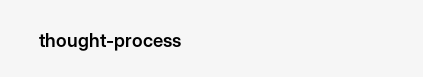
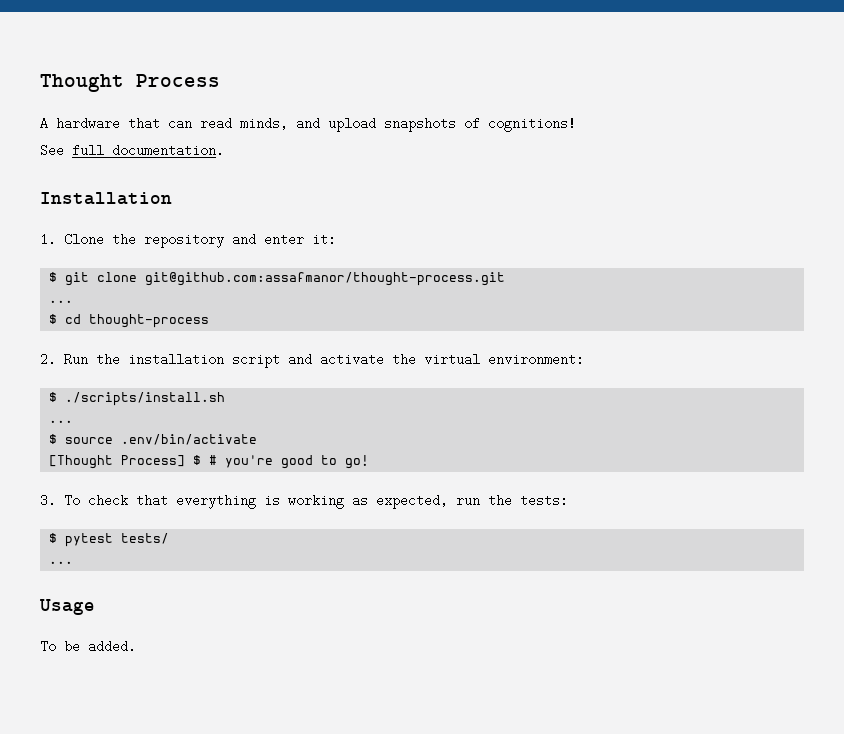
- thought-process
+ Thought Process
+ A hardware that can read minds, and upload snapshots of cognitions!
+ See full documentation.
+ Installation
+ 1. Clone the repository and enter it:
+ $ git clone git@github.com:assafmanor/thought-process.git
+ ...
+ $ cd thought-process
+ 2. Run the installation script and activate the virtual environment:
+ $ ./scripts/install.sh
+ ...
+ $ source .env/bin/activate
+ [Thought Process] $ # you're good to go!
+ 3. To check that everything is working as expected, run the tests:
+ $ pytest tests/
+ ...
+ Usage
+ To be added.

